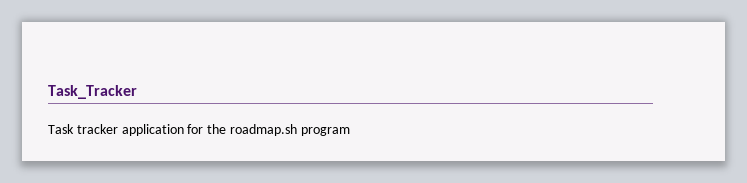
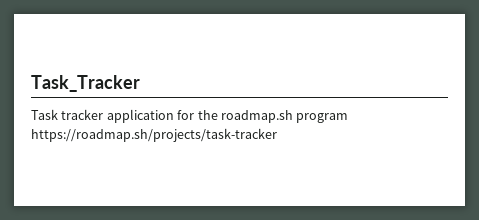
- Task tracker application for the roadmap.sh program
+ Task tracker application for the roadmap.sh program https://roadmap.sh/projects/task-tracker

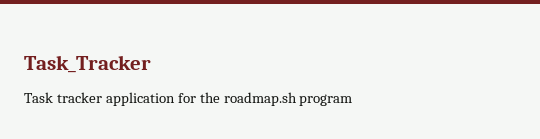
- Task tracker application for the roadmap.sh program https://roadmap.sh/projects/task-tracker
+ Task tracker application for the roadmap.sh program

